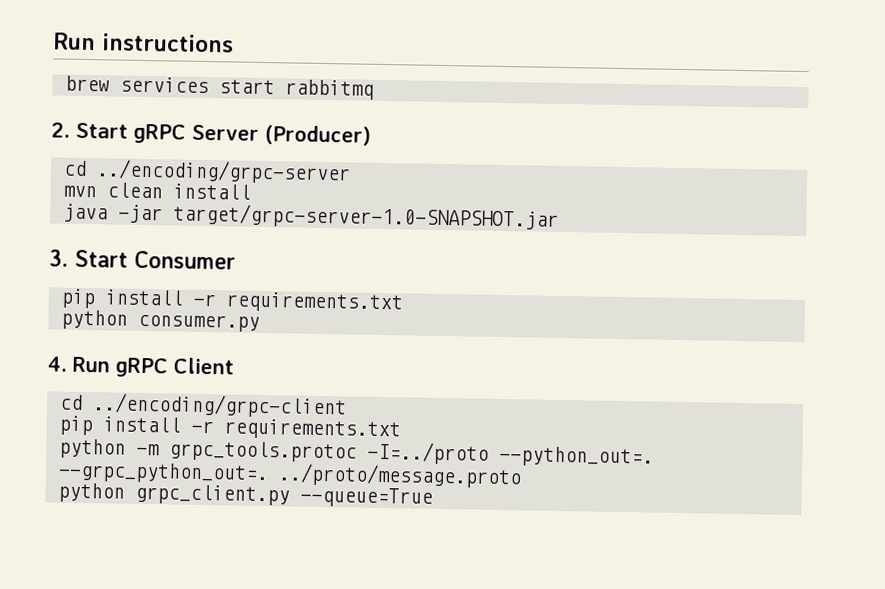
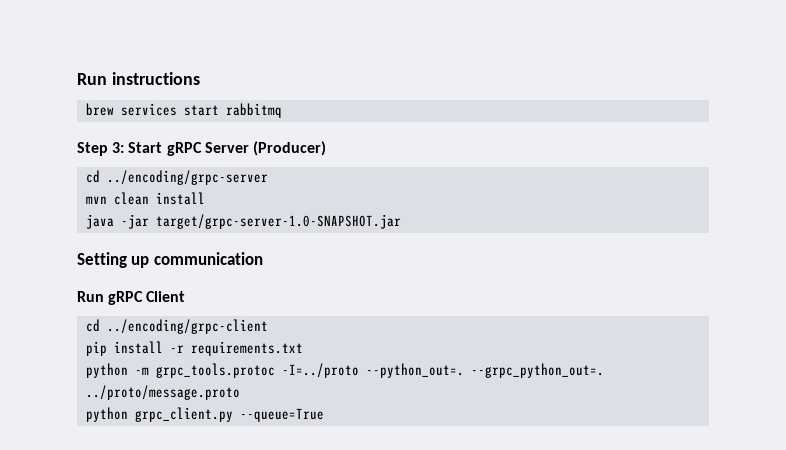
- 2. Start gRPC Server (Producer)
+ Step 3: Start gRPC Server (Producer)
- 3. Start Consumer
- pip install -r requirements.txt
- python consumer.py
- 4. Run gRPC Client
+ Setting up communication
+ Run gRPC Client

